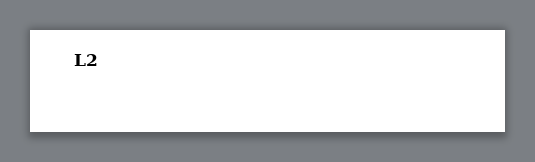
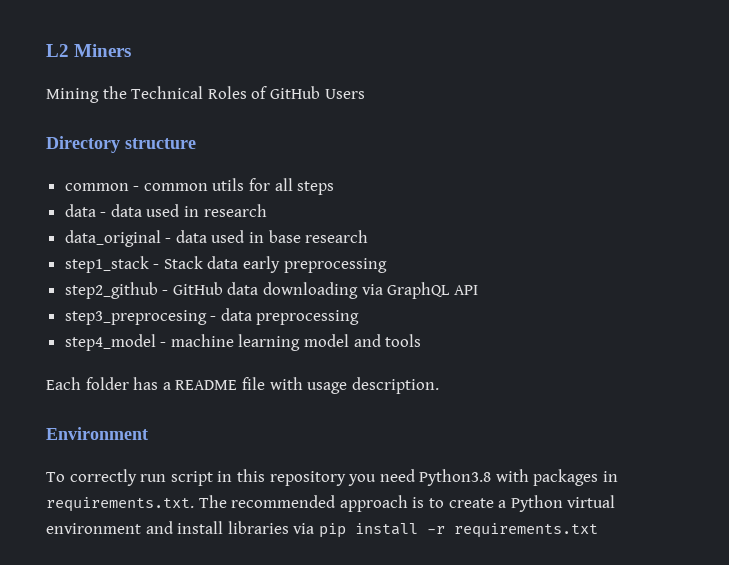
- L2
+ L2 Miners
+ Mining the Technical Roles of GitHub Users
+ Directory structure
+ common - common utils for all steps
+ data - data used in research
+ data_original - data used in base research
+ step1_stack - Stack data early preprocessing
+ step2_github - GitHub data downloading via GraphQL API
+ step3_preprocesing - data preprocessing
+ step4_model - machine learning model and tools
+ Each folder has a README file with usage description.
+ Environment
+ To correctly run script in this repository you need Python3.8 with packages in requirements.txt. The recommended approach is to create a Python virtual environment and install libraries via pip install -r requirements.txt

